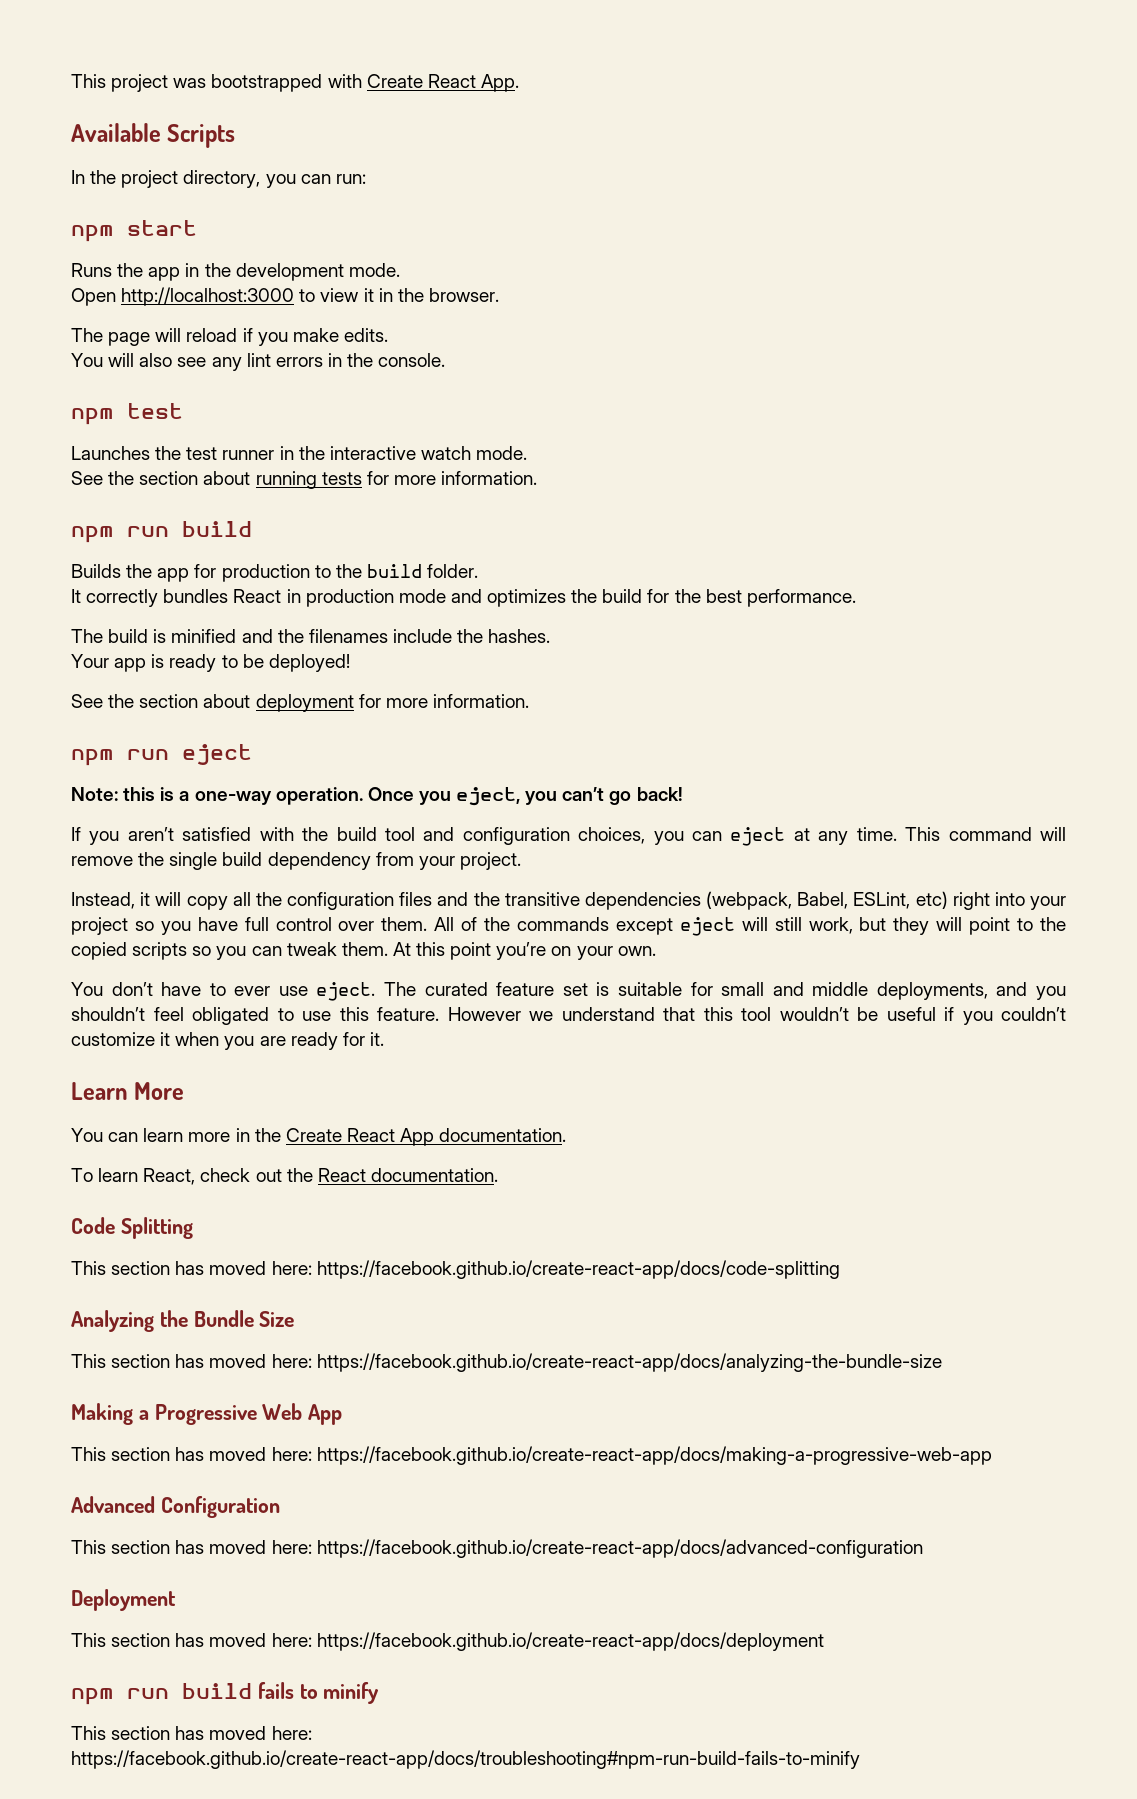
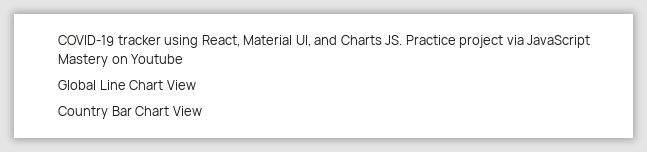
- This project was bootstrapped with Create React App.
- Available Scripts
- In the project directory, you can run:
- npm start
- Runs the app in the development mode.
- Open http://localhost:3000 to view it in the browser.
- The page will reload if you make edits.
- You will also see any lint errors in the console.
- npm test
- Launches the test runner in the interactive watch mode.
- See the section about running tests for more information.
- npm run build
- Builds the app for production to the build folder.
- It correctly bundles React in production mode and optimizes the build for the best performance.
- The build is minified and the filenames include the hashes.
- Your app is ready to be deployed!
- See the section about deployment for more information.
- npm run eject
- Note: this is a one-way operation. Once you eject, you can’t go back!
- If you aren’t satisfied with the build tool and configuration choices, you can eject at any time. This command will remove the single build dependency from your project.
- Instead, it will copy all the configuration files and the transitive dependencies (webpack, Babel, ESLint, etc) right into your project so you have full control over them. All of the commands except eject will still work, but they will point to the copied scripts so you can tweak them. At this point you’re on your own.
- You don’t have to ever use eject. The curated feature set is suitable for small and middle deployments, and you shouldn’t feel obligated to use this feature. However we understand that this tool wouldn’t be useful if you couldn’t customize it when you are ready for it.
- Learn More
- You can learn more in the Create React App documentation.
- To learn React, check out the React documentation.
- Code Splitting
- This section has moved here: https://facebook.github.io/create-react-app/docs/code-splitting
- Analyzing the Bundle Size
- This section has moved here: https://facebook.github.io/create-react-app/docs/analyzing-the-bundle-size
- Making a Progressive Web App
- This section has moved here: https://facebook.github.io/create-react-app/docs/making-a-progressive-web-app
- Advanced Configuration
- This section has moved here: https://facebook.github.io/create-react-app/docs/advanced-configuration
- Deployment
- This section has moved here: https://facebook.github.io/create-react-app/docs/deployment
- npm run build fails to minify
- This section has moved here: https://facebook.github.io/create-react-app/docs/troubleshooting#npm-run-build-fails-to-minify
+ COVID-19 tracker using React, Material UI, and Charts JS. Practice project via JavaScript Mastery on Youtube
+ Global Line Chart View
+ Country Bar Chart View

